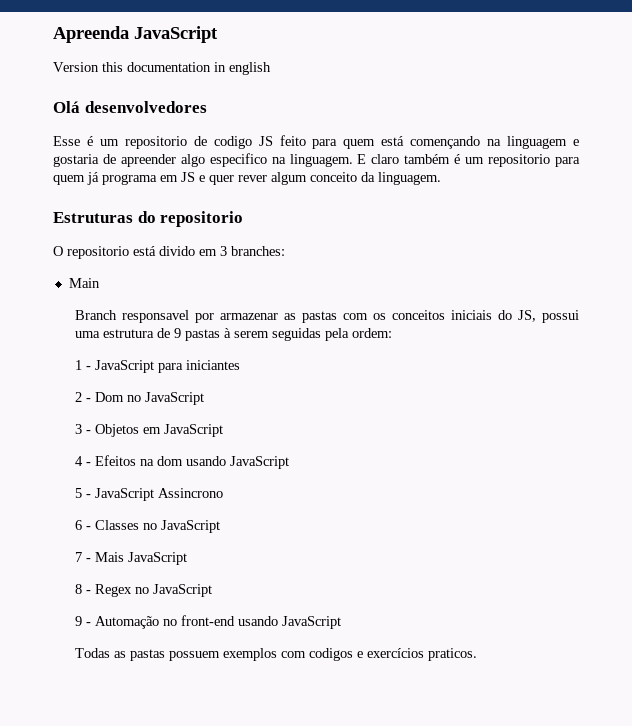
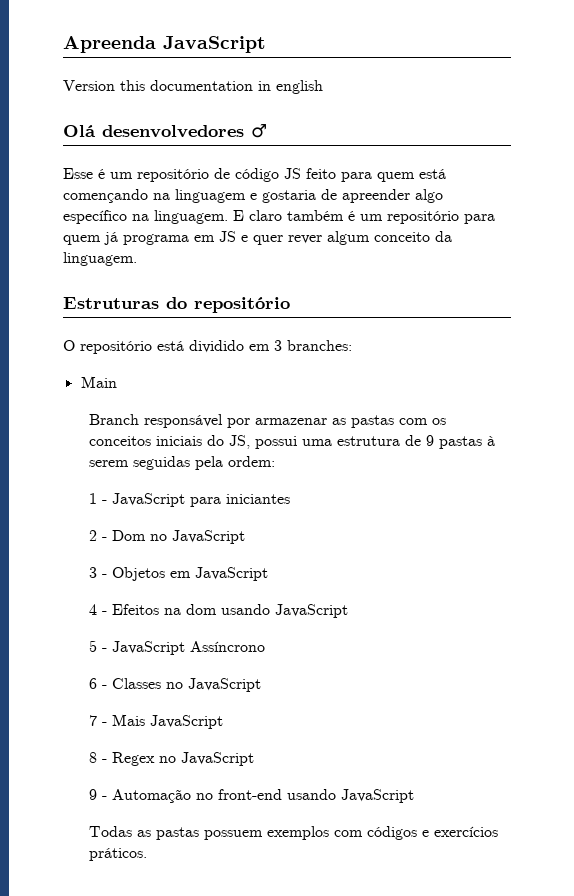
- Olá desenvolvedores
+ Olá desenvolvedores ♂
- Esse é um repositorio de codigo JS feito para quem está començando na linguagem e gostaria de apreender algo especifico na linguagem.
+ Esse é um repositório de código JS feito para quem está començando na linguagem e gostaria de apreender algo específico na linguagem.
- E claro também é um repositorio para quem já programa em JS e quer rever algum conceito da linguagem.
+ E claro também é um repositório para quem já programa em JS e quer rever algum conceito da linguagem.
- Estruturas do repositorio
+ Estruturas do repositório
- O repositorio está divido em 3 branches:
+ O repositório está dividido em 3 branches:
- Branch responsavel por armazenar as pastas com os conceitos iniciais do JS, possui uma estrutura de 9 pastas à serem seguidas pela ordem:
+ Branch responsável por armazenar as pastas com os conceitos iniciais do JS, possui uma estrutura de 9 pastas à serem seguidas pela ordem:
- 5 - JavaScript Assincrono
+ 5 - JavaScript Assíncrono
- Todas as pastas possuem exemplos com codigos e exercícios praticos.
+ Todas as pastas possuem exemplos com códigos e exercícios práticos.

